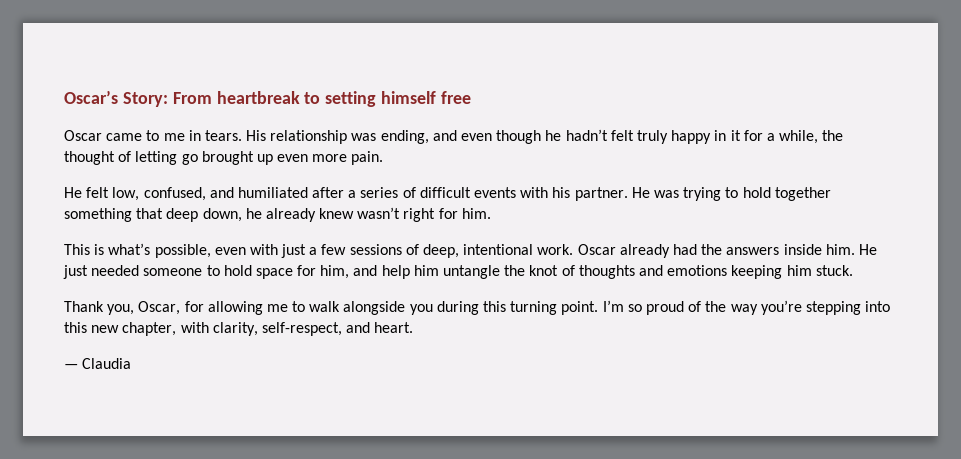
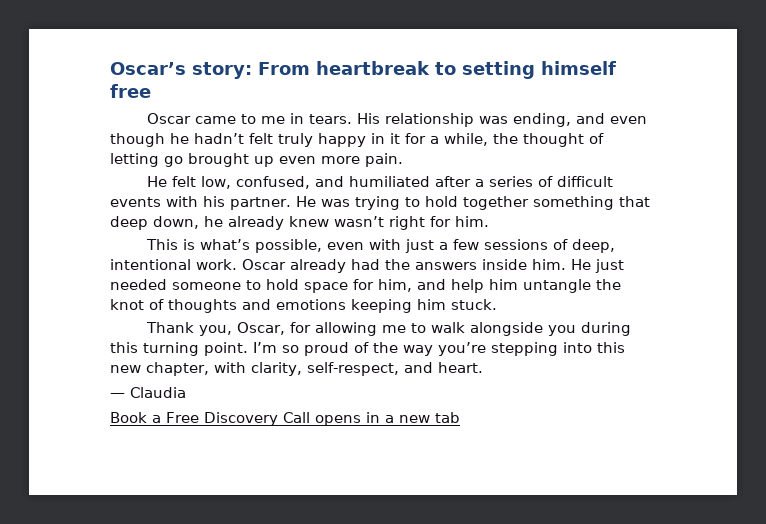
- Oscar’s Story: From heartbreak to setting himself free
+ Oscar’s story: From heartbreak to setting himself free
+ Book a Free Discovery Call opens in a new tab

